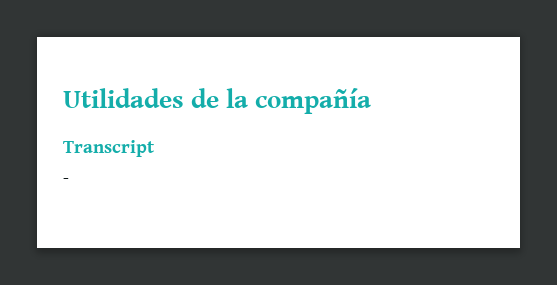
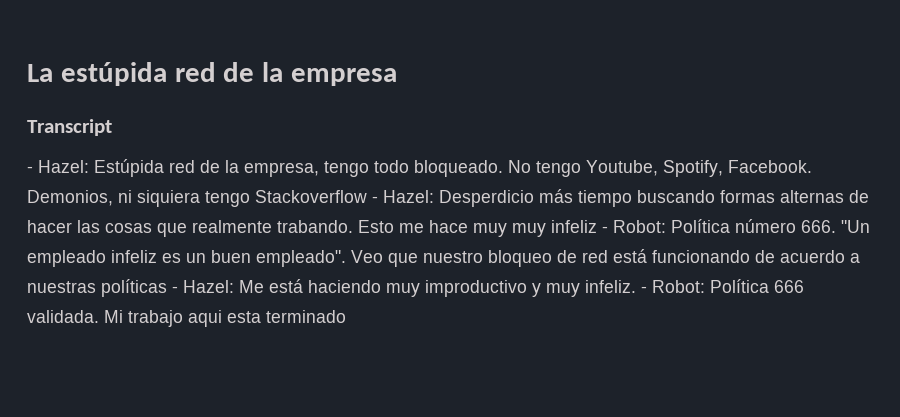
- Utilidades de la compañía
+ La estúpida red de la empresa
- -
+ - Hazel: Estúpida red de la empresa, tengo todo bloqueado. No tengo Youtube, Spotify, Facebook. Demonios, ni siquiera tengo Stackoverflow - Hazel: Desperdicio más tiempo buscando formas alternas de hacer las cosas que realmente trabando. Esto me hace muy muy infeliz - Robot: Política número 666. "Un empleado infeliz es un buen empleado". Veo que nuestro bloqueo de red está funcionando de acuerdo a nuestras políticas - Hazel: Me está haciendo muy improductivo y muy infeliz. - Robot: Política 666 validada. Mi trabajo aqui esta terminado

